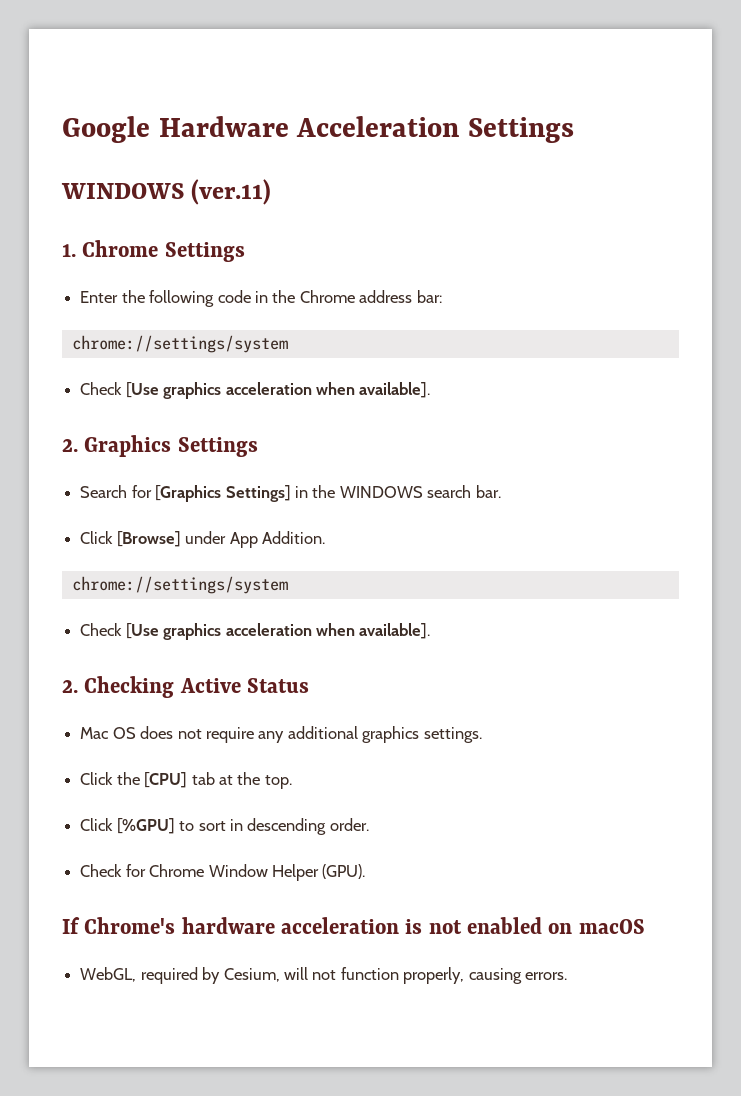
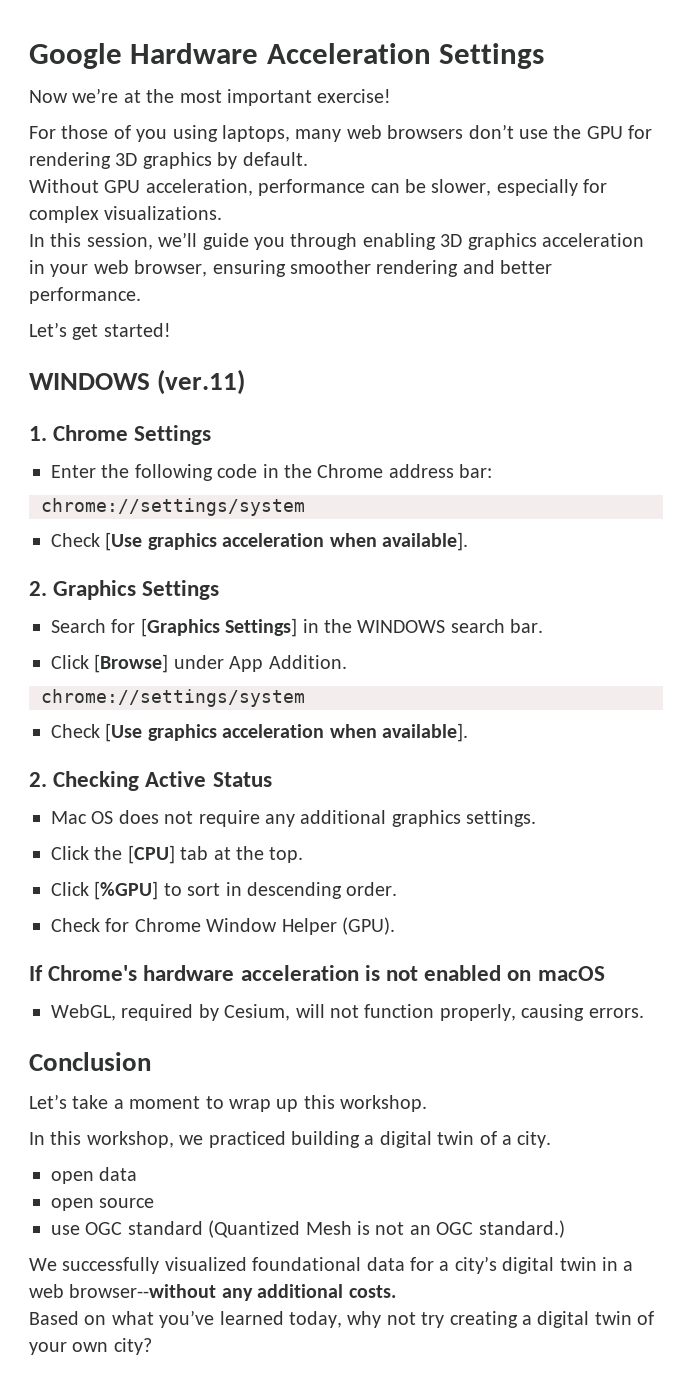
+ Now we’re at the most important exercise!
+ For those of you using laptops, many web browsers don’t use the GPU for rendering 3D graphics by default.
+ Without GPU acceleration, performance can be slower, especially for complex visualizations.
+ In this session, we’ll guide you through enabling 3D graphics acceleration in your web browser, ensuring smoother rendering and better performance.
+ Let’s get started!
+ Conclusion
+ Let’s take a moment to wrap up this workshop.
+ In this workshop, we practiced building a digital twin of a city.
+ open data
+ open source
+ use OGC standard (Quantized Mesh is not an OGC standard.)
+ We successfully visualized foundational data for a city’s digital twin in a web browser--without any additional costs.
+ Based on what you’ve learned today, why not try creating a digital twin of your own city?

